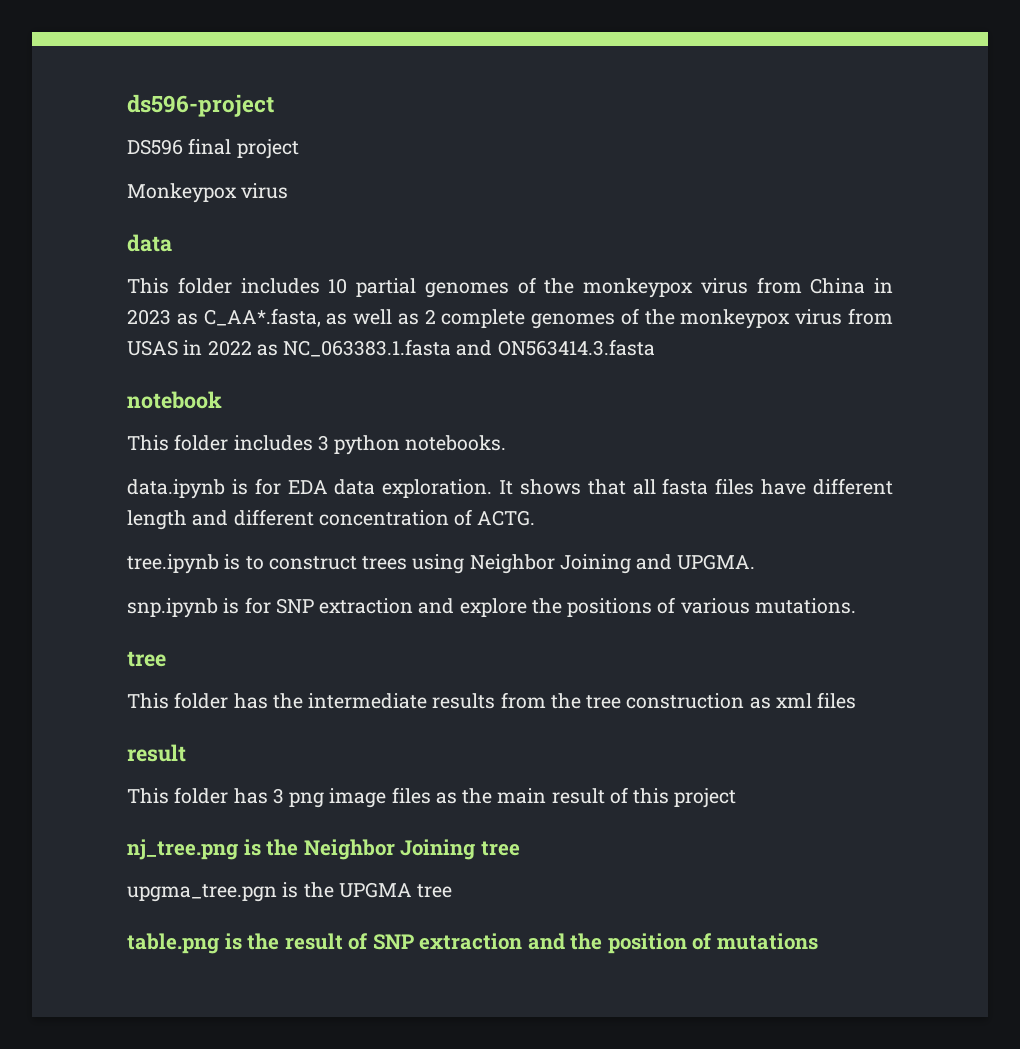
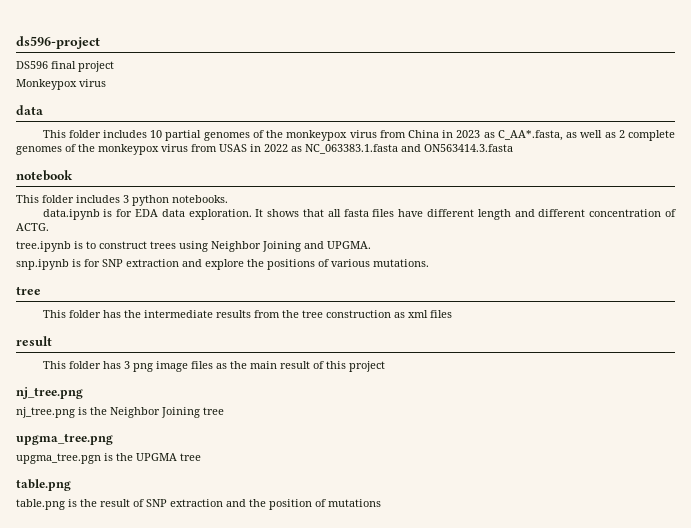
  This folder has 3 png image files as the main result of this project
+ nj_tree.png
+ upgma_tree.png
  upgma_tree.pgn is the UPGMA tree
+ table.png

